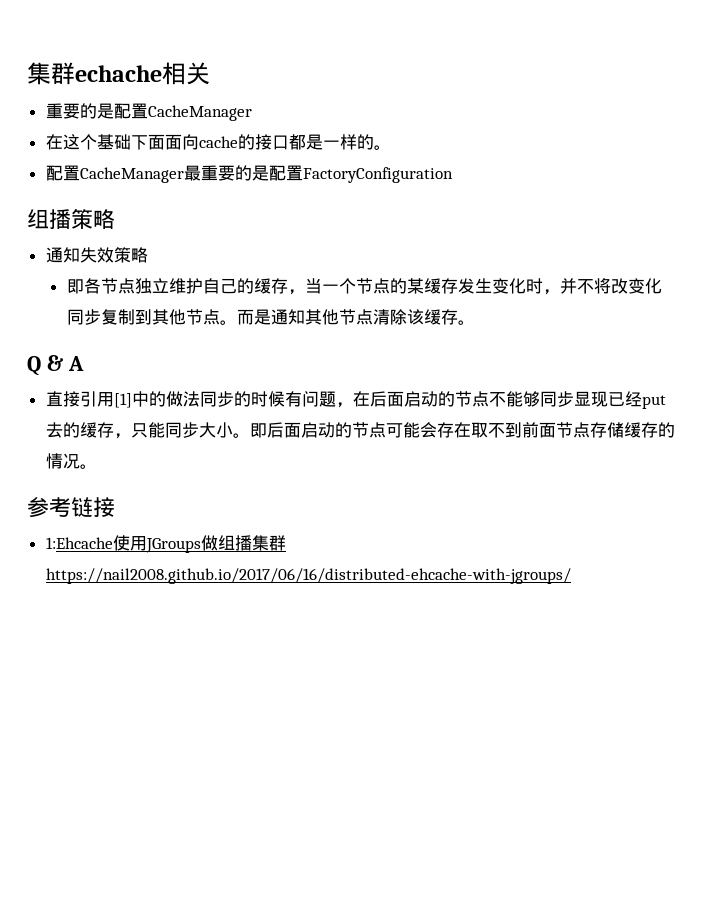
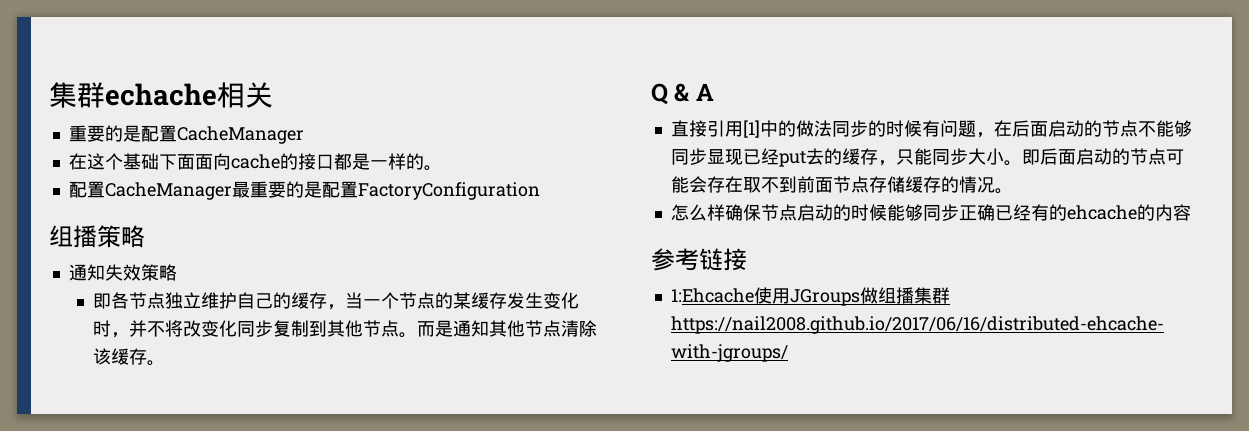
+ 怎么样确保节点启动的时候能够同步正确已经有的ehcache的内容

